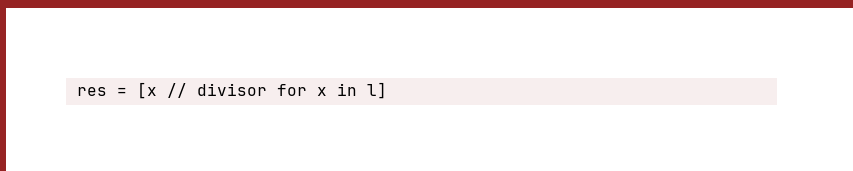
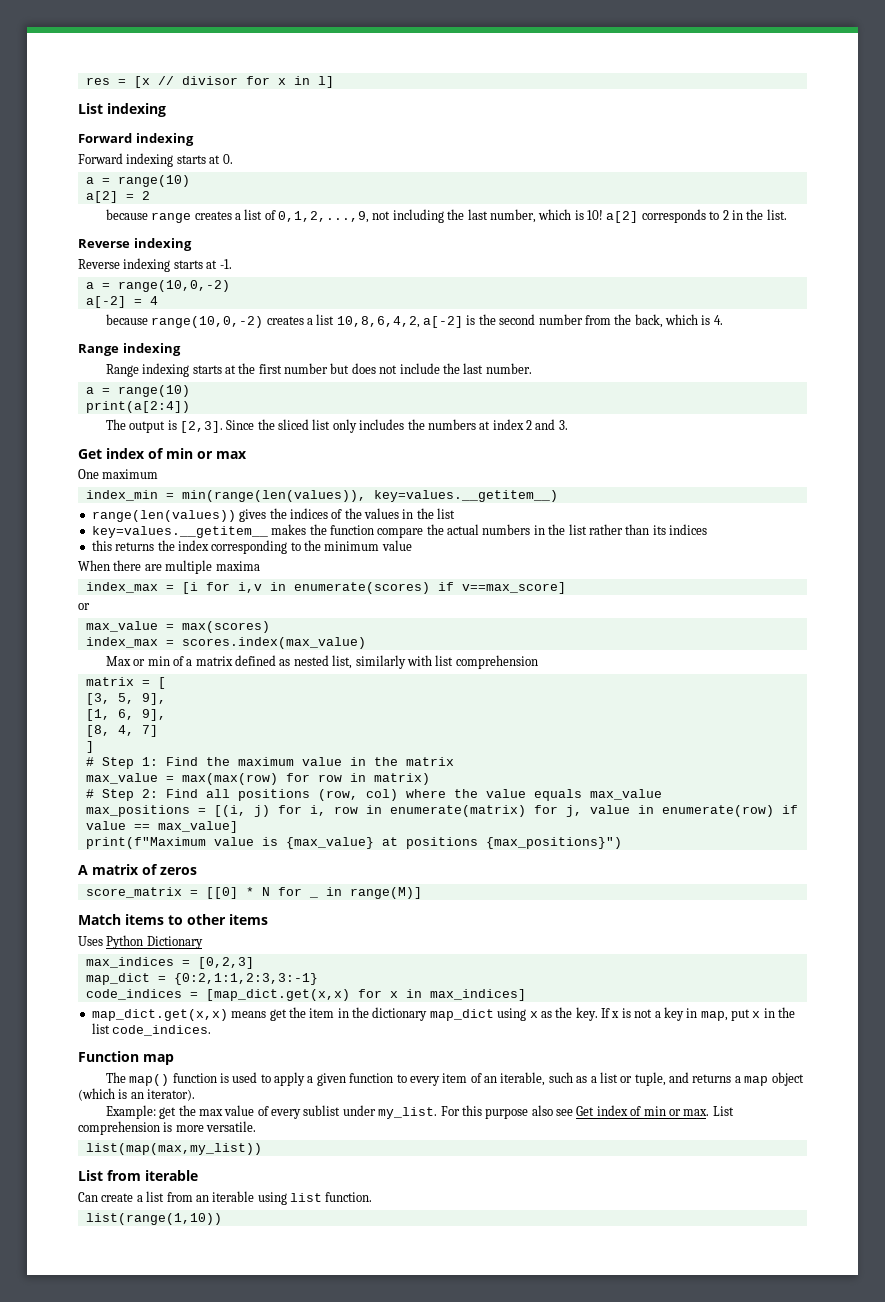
+ List indexing
+ Forward indexing
+ Forward indexing starts at 0.
+ a = range(10)
+ a[2] = 2
+ because range creates a list of 0,1,2,...,9, not including the last number, which is 10! a[2] corresponds to 2 in the list.
+ Reverse indexing
+ Reverse indexing starts at -1.
+ a = range(10,0,-2)
+ a[-2] = 4
+ because range(10,0,-2) creates a list 10,8,6,4,2, a[-2] is the second number from the back, which is 4.
+ Range indexing
+ Range indexing starts at the first number but does not include the last number.
+ a = range(10)
+ print(a[2:4])
+ The output is [2,3]. Since the sliced list only includes the numbers at index 2 and 3.
+ Get index of min or max
+ One maximum
+ index_min = min(range(len(values)), key=values.__getitem__)
+ range(len(values)) gives the indices of the values in the list
+ key=values.__getitem__ makes the function compare the actual numbers in the list rather than its indices
+ this returns the index corresponding to the minimum value
+ When there are multiple maxima
+ index_max = [i for i,v in enumerate(scores) if v==max_score]
+ or
+ max_value = max(scores)
+ index_max = scores.index(max_value)
+ Max or min of a matrix defined as nested list, similarly with list comprehension
+ matrix = [
+ [3, 5, 9],
+ [1, 6, 9],
+ [8, 4, 7]
+ ]
+ # Step 1: Find the maximum value in the matrix
+ max_value = max(max(row) for row in matrix)
+ # Step 2: Find all positions (row, col) where the value equals max_value
+ max_positions = [(i, j) for i, row in enumerate(matrix) for j, value in enumerate(row) if value == max_value]
+ print(f"Maximum value is {max_value} at positions {max_positions}")
+ A matrix of zeros
+ score_matrix = [[0] * N for _ in range(M)]
+ Match items to other items
+ Uses Python Dictionary
+ max_indices = [0,2,3]
+ map_dict = {0:2,1:1,2:3,3:-1}
+ code_indices = [map_dict.get(x,x) for x in max_indices]
+ map_dict.get(x,x) means get the item in the dictionary map_dict using x as the key. If x is not a key in map, put x in the list code_indices.
+ Function map
+ The map() function is used to apply a given function to every item of an iterable, such as a list or tuple, and returns a map object (which is an iterator).
+ Example: get the max value of every sublist under my_list. For this purpose also see Get index of min or max. List comprehension is more versatile.
+ list(map(max,my_list))
+ List from iterable
+ Can create a list from an iterable using list function.
+ list(range(1,10))

